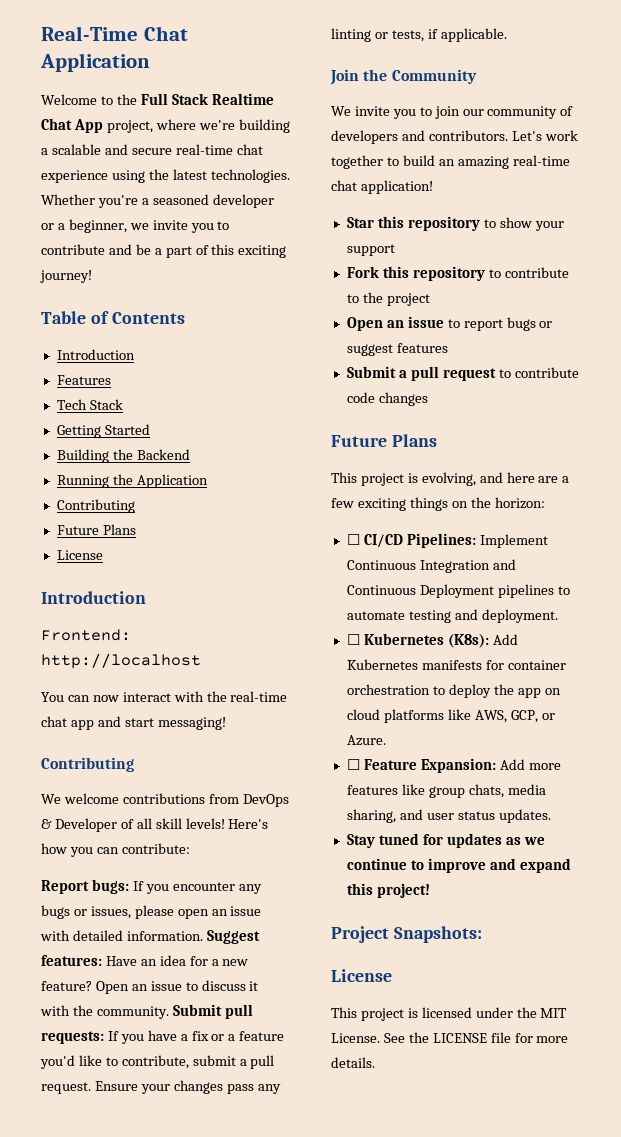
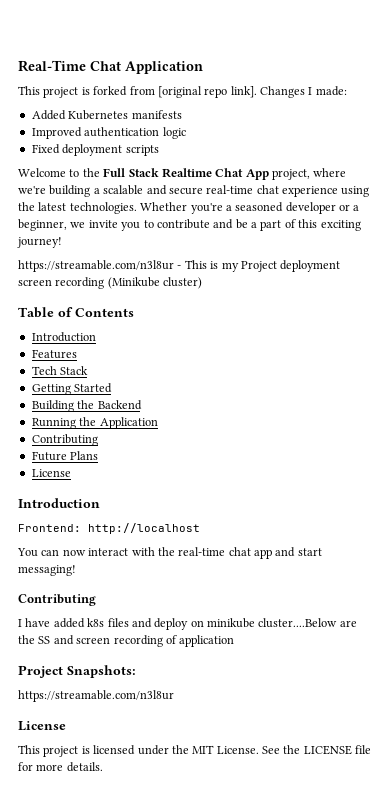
+ This project is forked from [original repo link]. Changes I made:
+ Added Kubernetes manifests
+ Improved authentication logic
+ Fixed deployment scripts
+ https://streamable.com/n3l8ur - This is my Project deployment screen recording (Minikube cluster)
- We welcome contributions from DevOps & Developer of all skill levels! Here's how you can contribute:
- Report bugs: If you encounter any bugs or issues, please open an issue with detailed information. Suggest features: Have an idea for a new feature? Open an issue to discuss it with the community. Submit pull requests: If you have a fix or a feature you'd like to contribute, submit a pull request. Ensure your changes pass any linting or tests, if applicable.
- Join the Community
- We invite you to join our community of developers and contributors. Let's work together to build an amazing real-time chat application!
- Star this repository to show your support
- Fork this repository to contribute to the project
- Open an issue to report bugs or suggest features
- Submit a pull request to contribute code changes
- Future Plans
- This project is evolving, and here are a few exciting things on the horizon:
- ☐ CI/CD Pipelines: Implement Continuous Integration and Continuous Deployment pipelines to automate testing and deployment.
- ☐ Kubernetes (K8s): Add Kubernetes manifests for container orchestration to deploy the app on cloud platforms like AWS, GCP, or Azure.
- ☐ Feature Expansion: Add more features like group chats, media sharing, and user status updates.
- Stay tuned for updates as we continue to improve and expand this project!
+ I have added k8s files and deploy on minikube cluster....Below are the SS and screen recording of application
  Project Snapshots:
+ https://streamable.com/n3l8ur

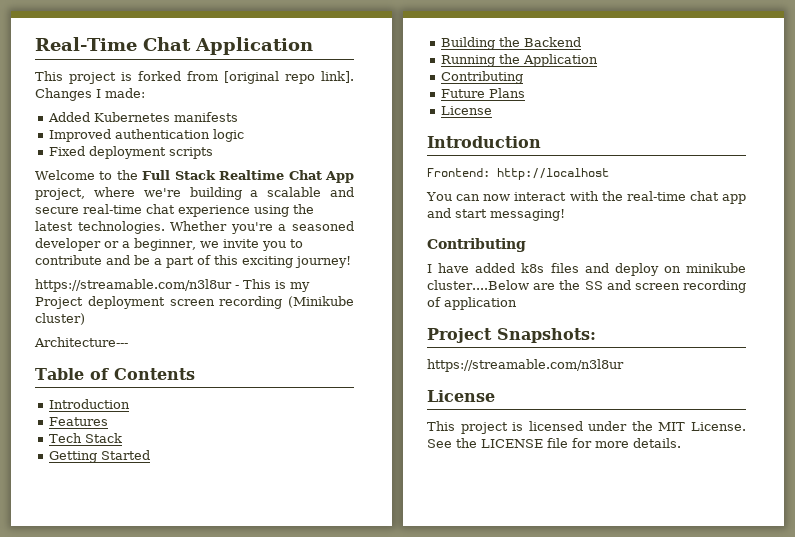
+ Architecture---

